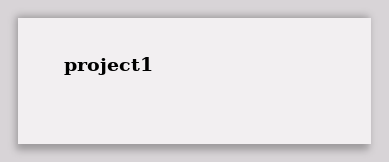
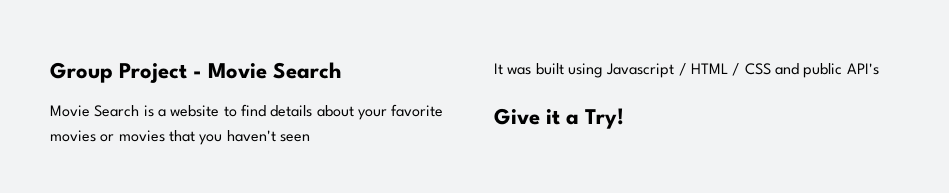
- project1
+ Group Project - Movie Search
+ Movie Search is a website to find details about your favorite movies or movies that you haven't seen
+ It was built using Javascript / HTML / CSS and public API's
+ Give it a Try!

